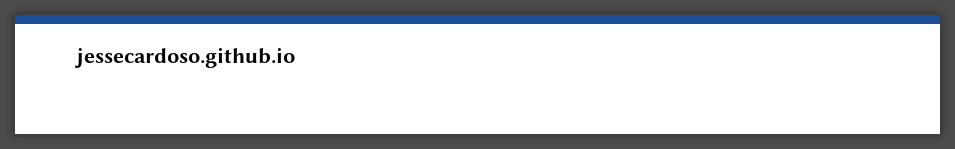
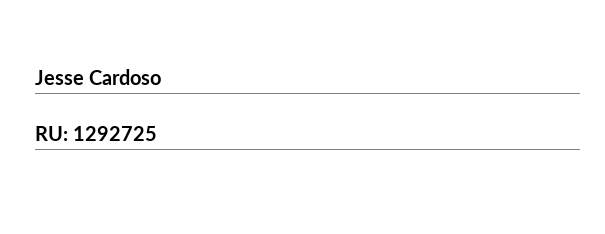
- jessecardoso.github.io
+ Jesse Cardoso
+ RU: 1292725

